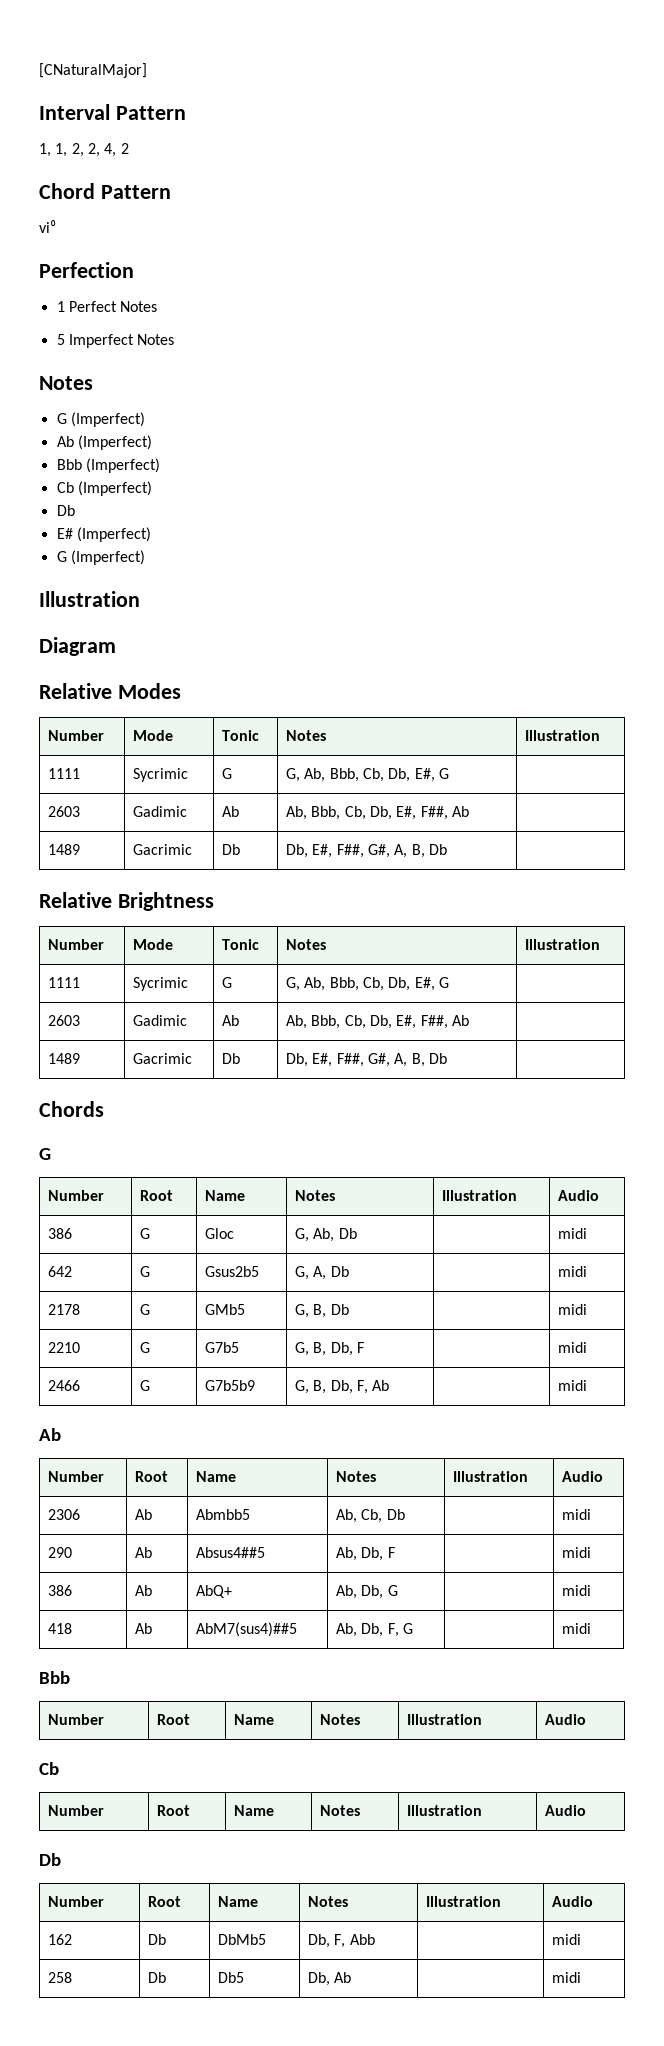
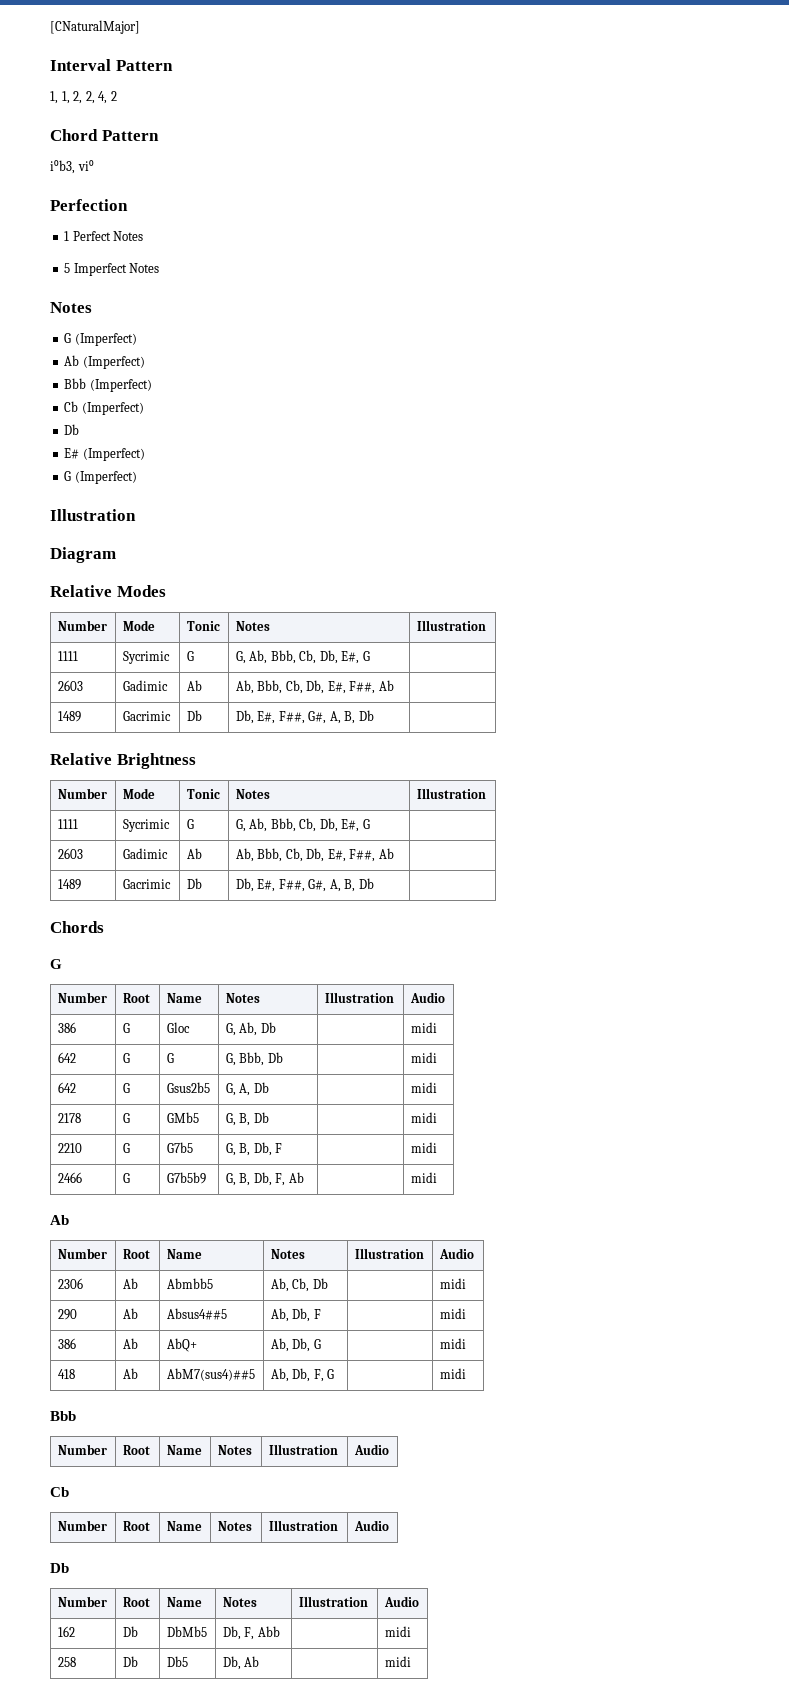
- vi⁰
+ i⁰b3, vi⁰
+ 642 | G | G | G, Bbb, Db | | midi

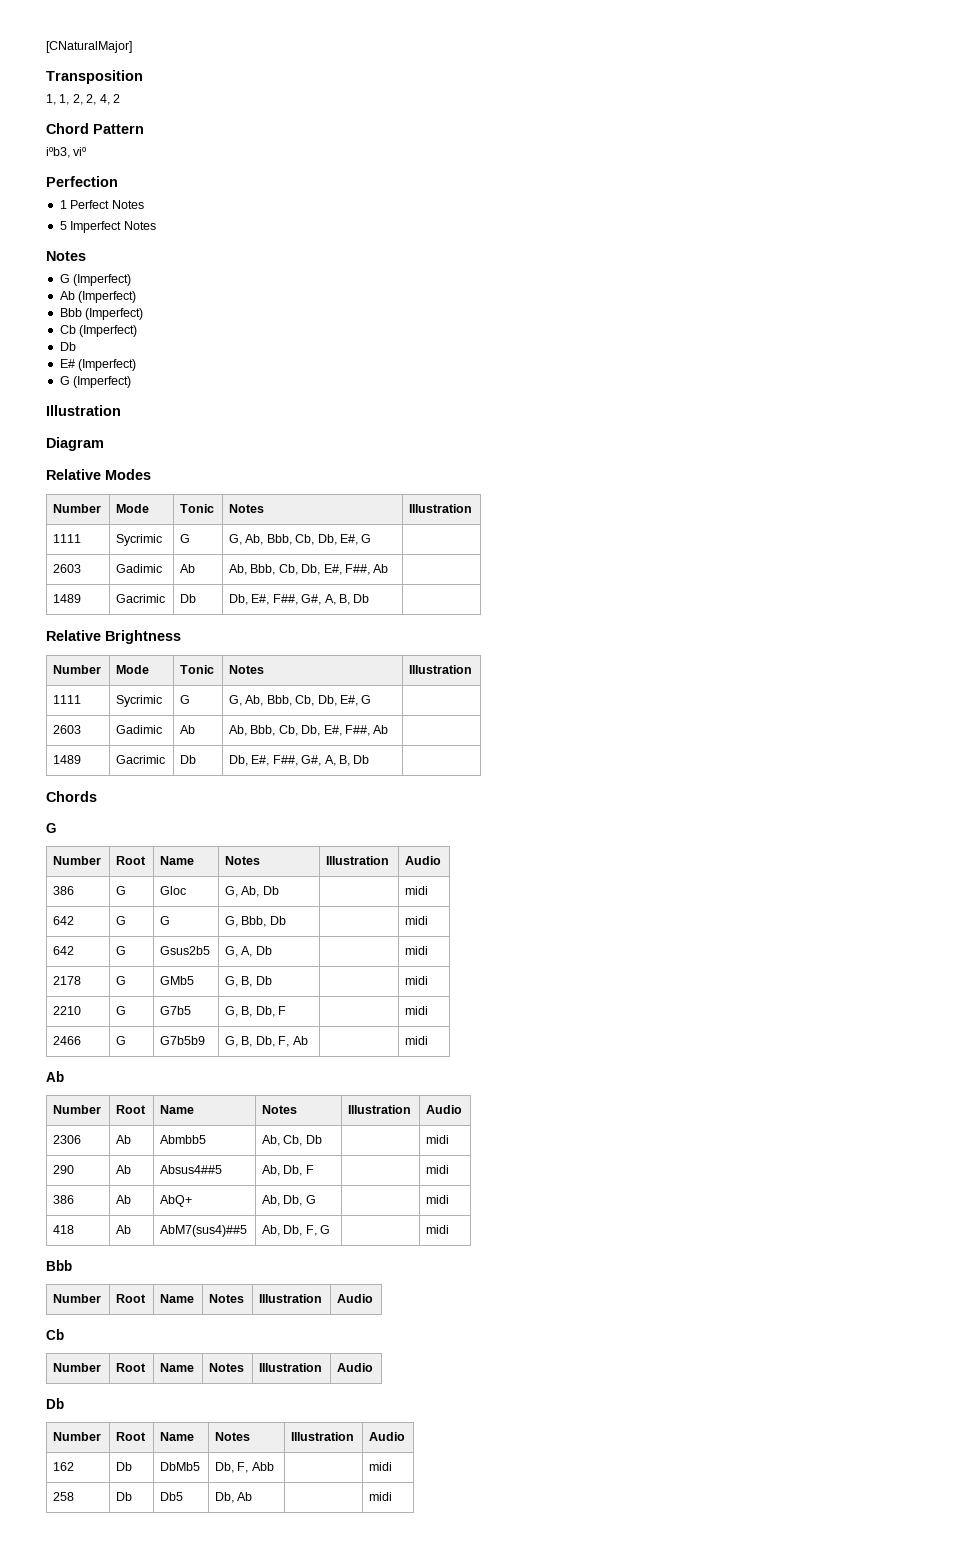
- Interval Pattern
+ Transposition

